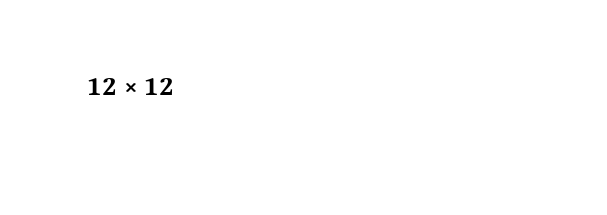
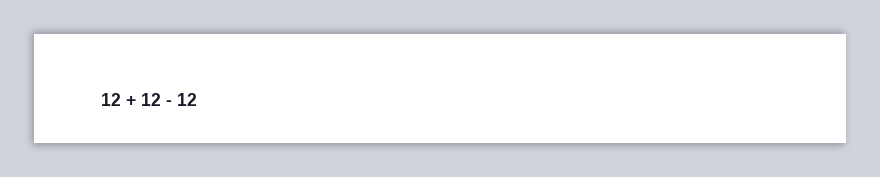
- 12 × 12
+ 12 + 12 - 12

